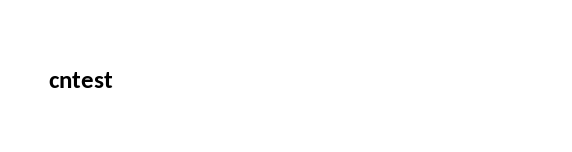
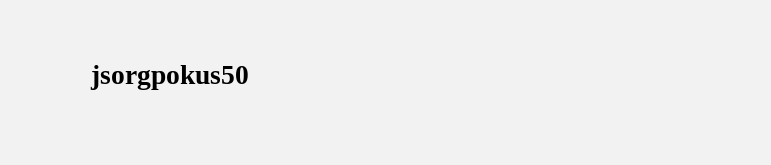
- cntest
+ jsorgpokus50

